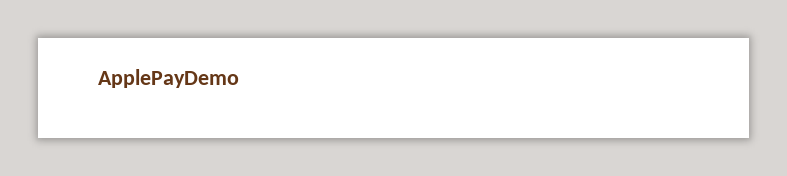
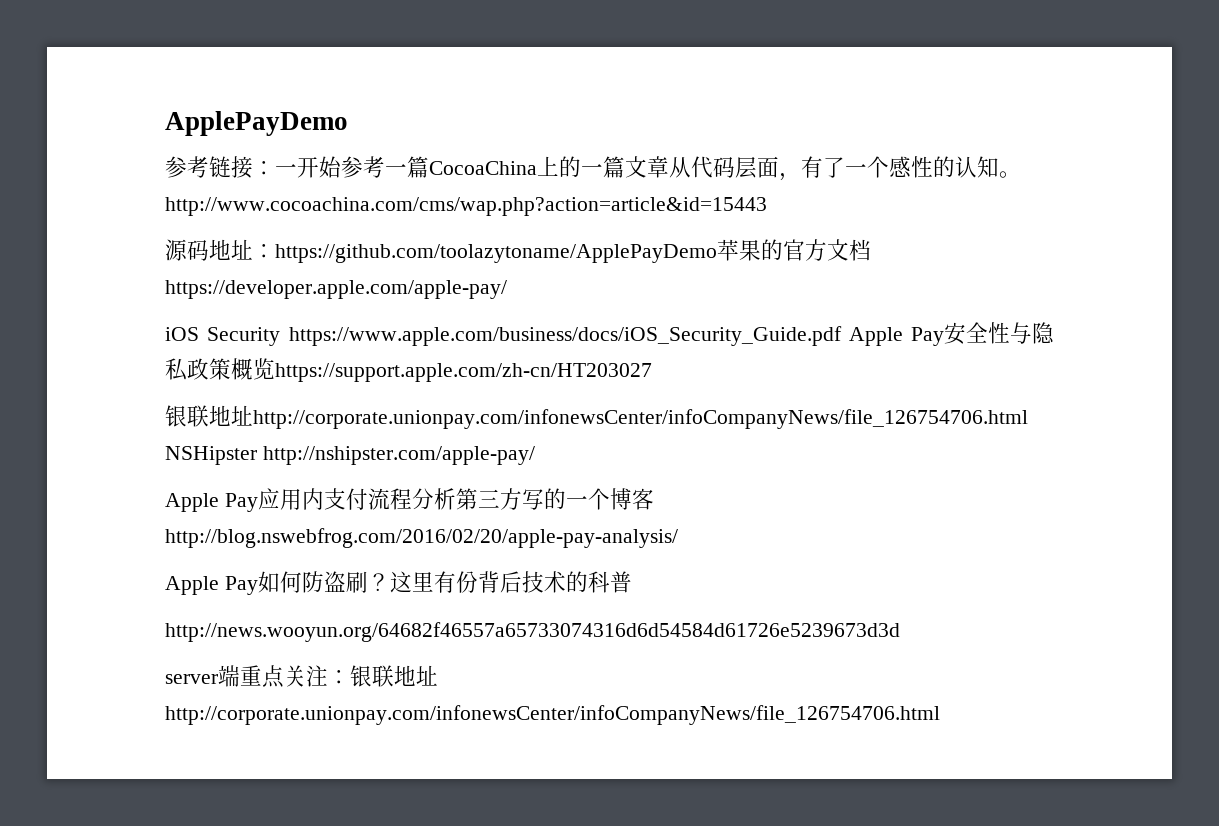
+ 参考链接：一开始参考一篇CocoaChina上的一篇文章从代码层面，有了一个感性的认知。http://www.cocoachina.com/cms/wap.php?action=article&id=15443
+ 源码地址：https://github.com/toolazytoname/ApplePayDemo苹果的官方文档https://developer.apple.com/apple-pay/
+ iOS Security https://www.apple.com/business/docs/iOS_Security_Guide.pdf Apple Pay安全性与隐私政策概览https://support.apple.com/zh-cn/HT203027
+ 银联地址http://corporate.unionpay.com/infonewsCenter/infoCompanyNews/file_126754706.html NSHipster http://nshipster.com/apple-pay/
+ Apple Pay应用内支付流程分析第三方写的一个博客http://blog.nswebfrog.com/2016/02/20/apple-pay-analysis/
+ Apple Pay如何防盗刷？这里有份背后技术的科普
+ http://news.wooyun.org/64682f46557a65733074316d6d54584d61726e5239673d3d
+ server端重点关注：银联地址http://corporate.unionpay.com/infonewsCenter/infoCompanyNews/file_126754706.html

